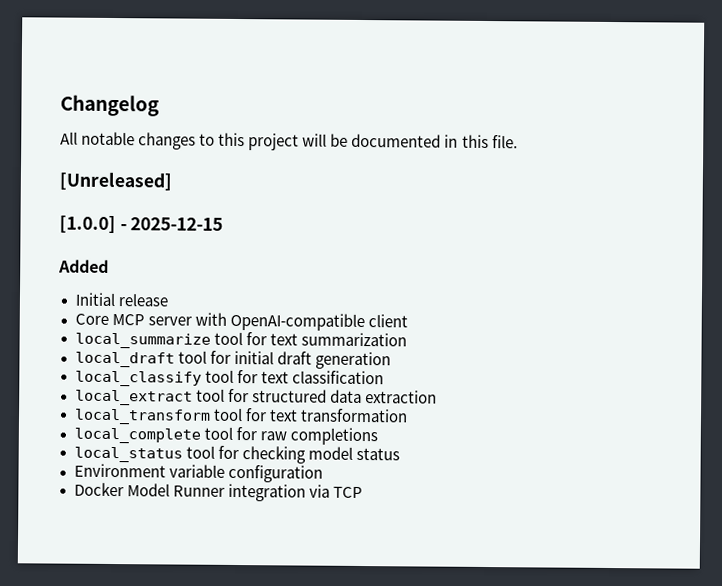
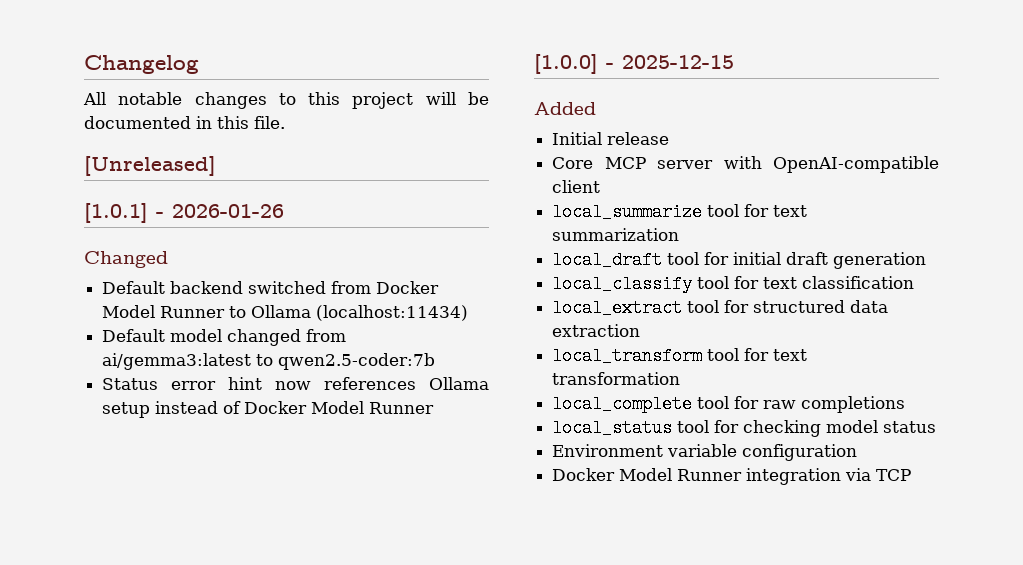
+ [1.0.1] - 2026-01-26
+ Changed
+ Default backend switched from Docker Model Runner to Ollama (localhost:11434)
+ Default model changed from ai/gemma3:latest to qwen2.5-coder:7b
+ Status error hint now references Ollama setup instead of Docker Model Runner

